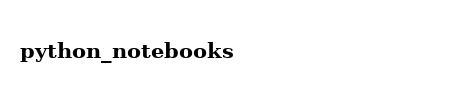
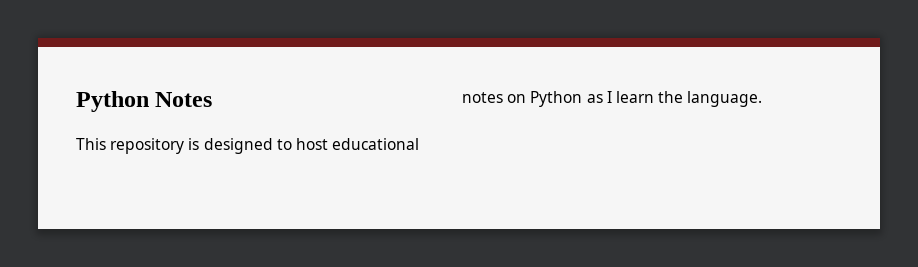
- python_notebooks
+ Python Notes
+ This repository is designed to host educational notes on Python as I learn the language.

